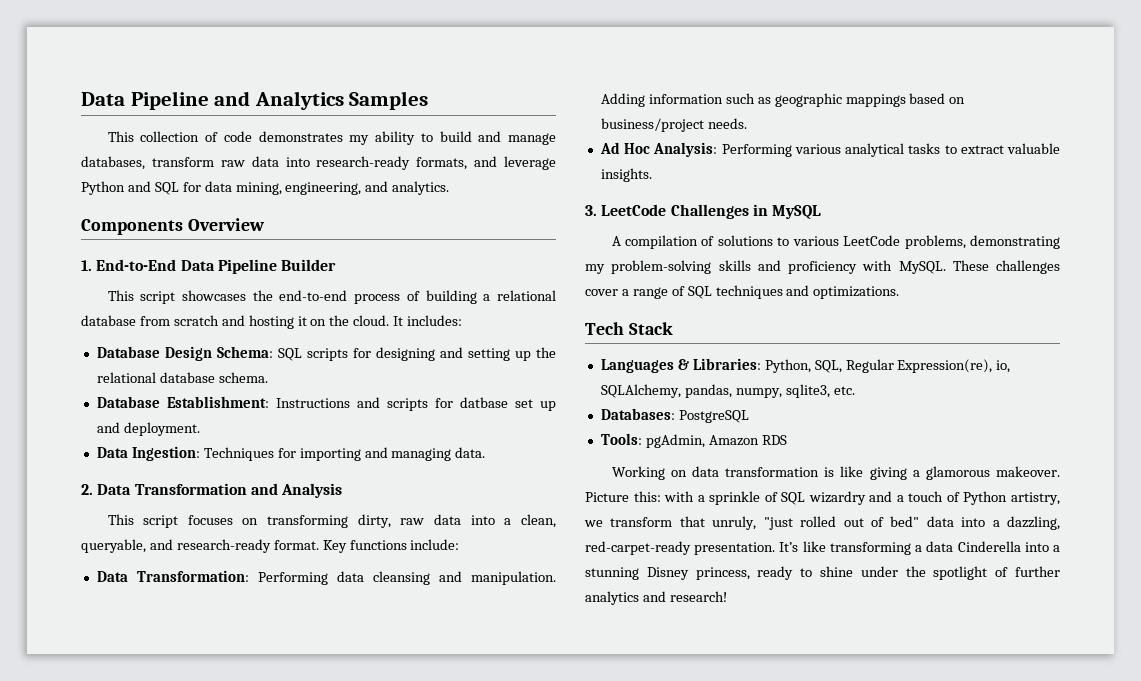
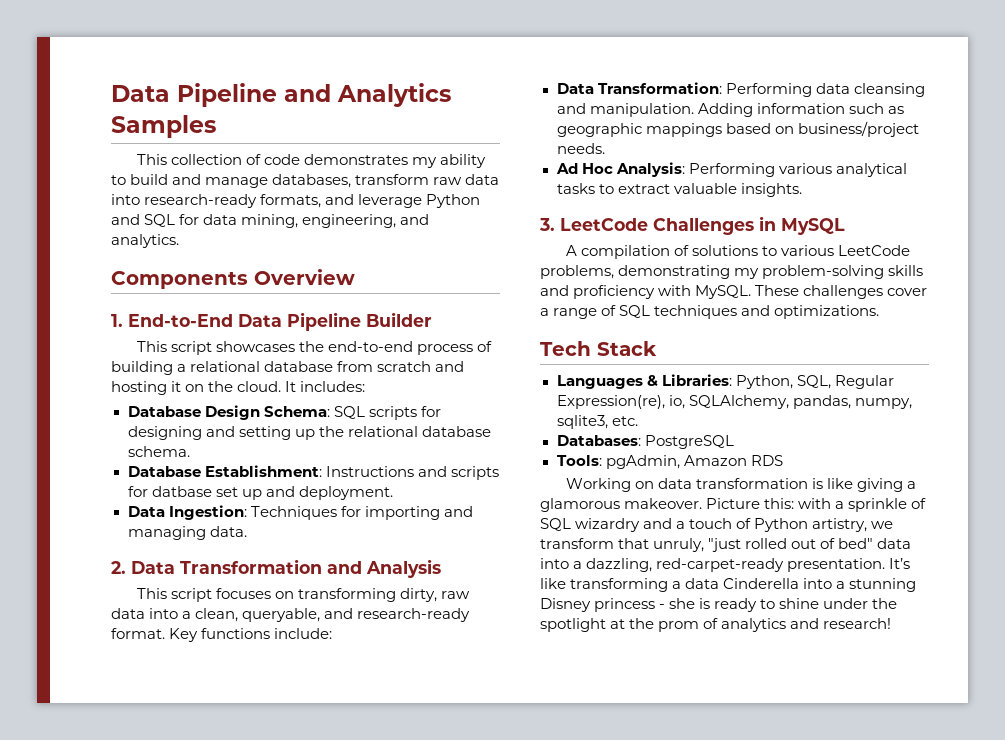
- It’s like transforming a data Cinderella into a stunning Disney princess, ready to shine under the spotlight of further analytics and research!
+ It’s like transforming a data Cinderella into a stunning Disney princess - she is ready to shine under the spotlight at the prom of analytics and research!

